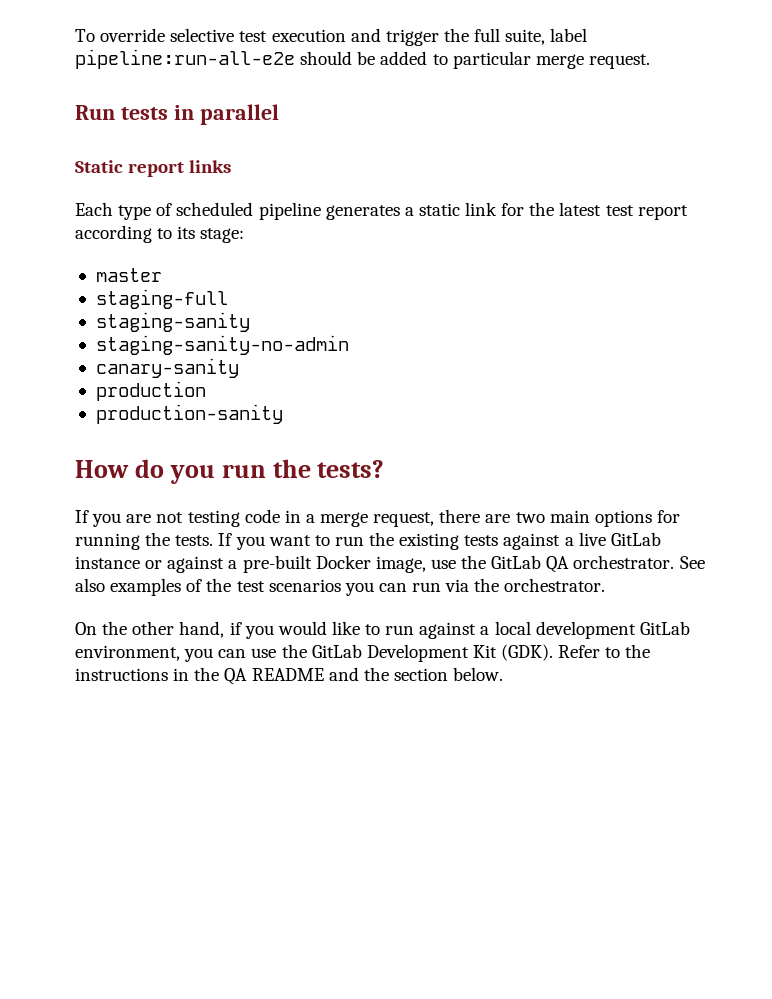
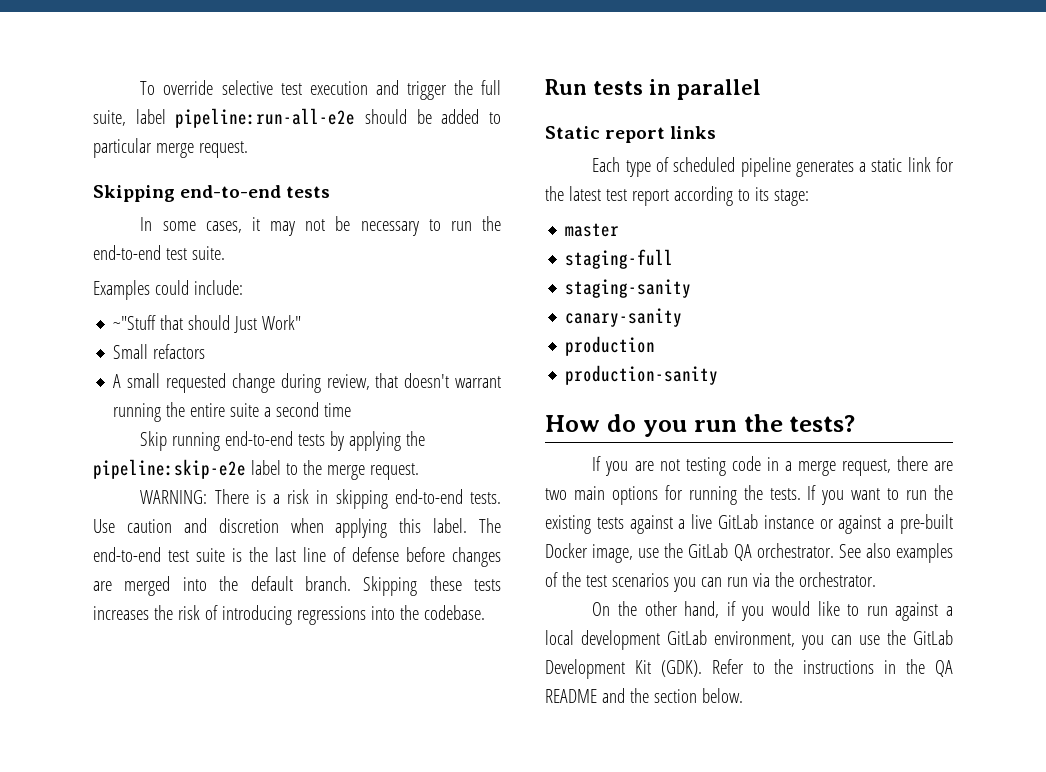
+ Skipping end-to-end tests
+ In some cases, it may not be necessary to run the end-to-end test suite.
+ Examples could include:
+ ~"Stuff that should Just Work"
+ Small refactors
+ A small requested change during review, that doesn't warrant running the entire suite a second time
+ Skip running end-to-end tests by applying the pipeline:skip-e2e label to the merge request.
+ WARNING: There is a risk in skipping end-to-end tests. Use caution and discretion when applying this label. The end-to-end test suite is the last line of defense before changes are merged into the default branch. Skipping these tests increases the risk of introducing regressions into the codebase.
- staging-sanity-no-admin

